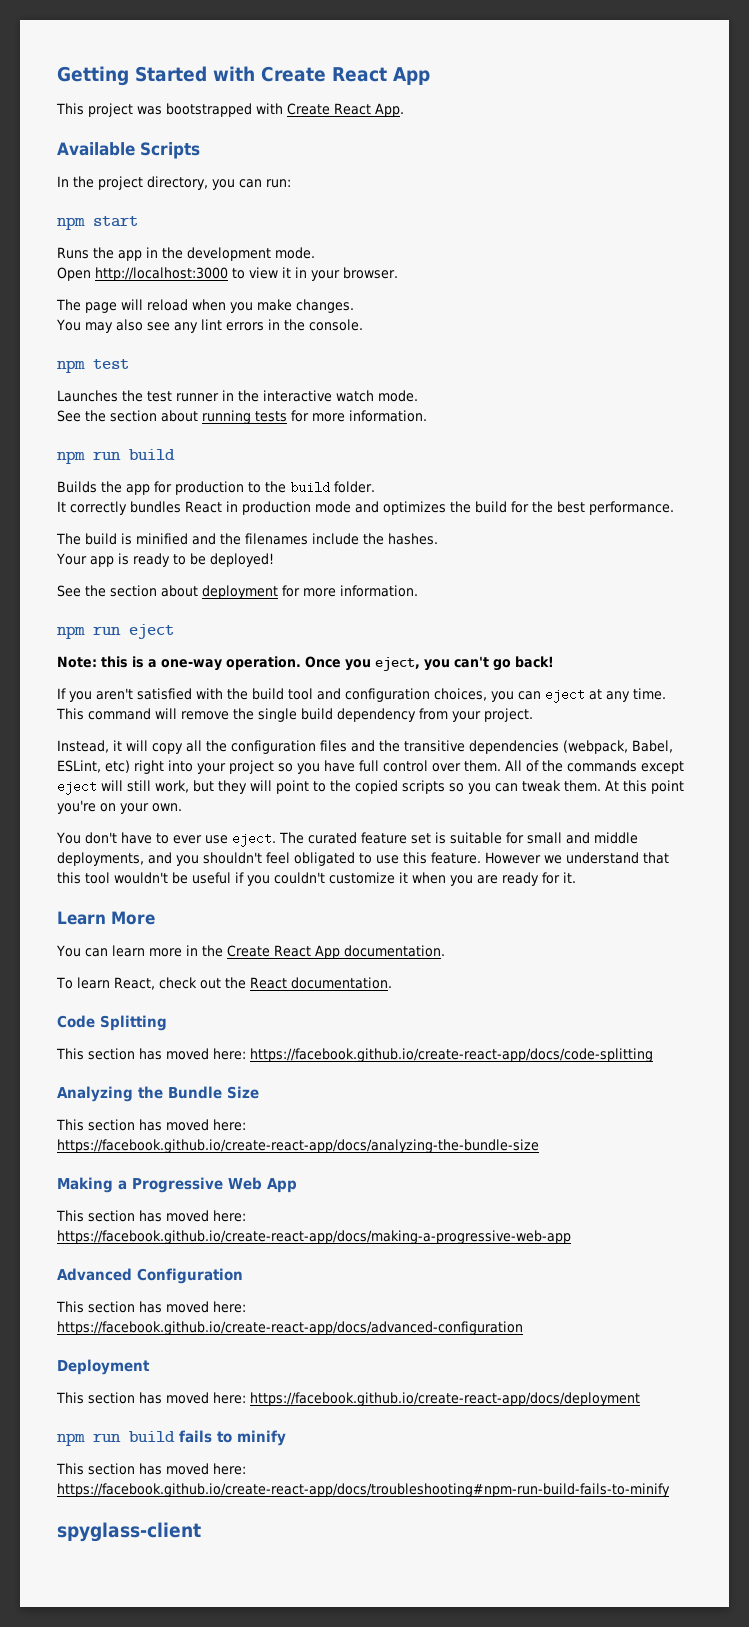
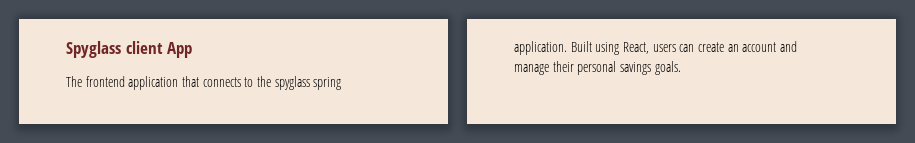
- Getting Started with Create React App
- This project was bootstrapped with Create React App.
- Available Scripts
- In the project directory, you can run:
- npm start
- Runs the app in the development mode.
- Open http://localhost:3000 to view it in your browser.
- The page will reload when you make changes.
- You may also see any lint errors in the console.
- npm test
- Launches the test runner in the interactive watch mode.
- See the section about running tests for more information.
- npm run build
- Builds the app for production to the build folder.
- It correctly bundles React in production mode and optimizes the build for the best performance.
- The build is minified and the filenames include the hashes.
- Your app is ready to be deployed!
- See the section about deployment for more information.
- npm run eject
- Note: this is a one-way operation. Once you eject, you can't go back!
- If you aren't satisfied with the build tool and configuration choices, you can eject at any time. This command will remove the single build dependency from your project.
- Instead, it will copy all the configuration files and the transitive dependencies (webpack, Babel, ESLint, etc) right into your project so you have full control over them. All of the commands except eject will still work, but they will point to the copied scripts so you can tweak them. At this point you're on your own.
- You don't have to ever use eject. The curated feature set is suitable for small and middle deployments, and you shouldn't feel obligated to use this feature. However we understand that this tool wouldn't be useful if you couldn't customize it when you are ready for it.
- Learn More
- You can learn more in the Create React App documentation.
- To learn React, check out the React documentation.
- Code Splitting
- This section has moved here: https://facebook.github.io/create-react-app/docs/code-splitting
- Analyzing the Bundle Size
- This section has moved here: https://facebook.github.io/create-react-app/docs/analyzing-the-bundle-size
- Making a Progressive Web App
- This section has moved here: https://facebook.github.io/create-react-app/docs/making-a-progressive-web-app
- Advanced Configuration
- This section has moved here: https://facebook.github.io/create-react-app/docs/advanced-configuration
- Deployment
- This section has moved here: https://facebook.github.io/create-react-app/docs/deployment
- npm run build fails to minify
- This section has moved here: https://facebook.github.io/create-react-app/docs/troubleshooting#npm-run-build-fails-to-minify
- spyglass-client
+ Spyglass client App
+ The frontend application that connects to the spyglass spring application. Built using React, users can create an account and manage their personal savings goals.

